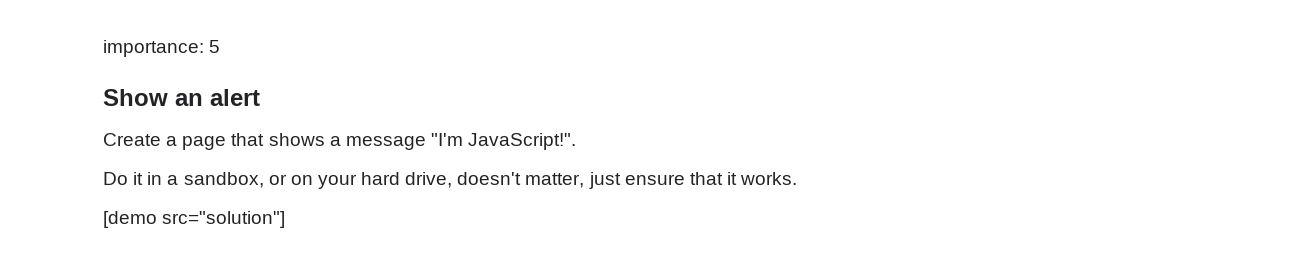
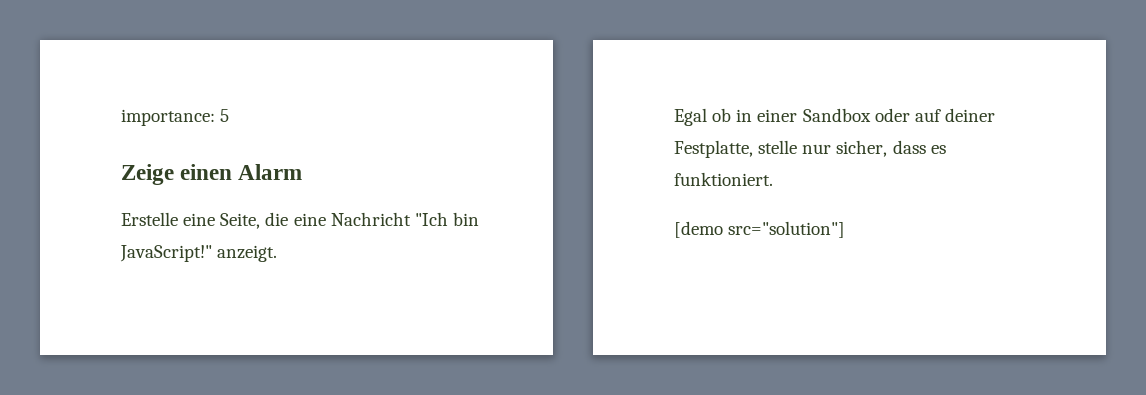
- Show an alert
- Create a page that shows a message "I'm JavaScript!".
- Do it in a sandbox, or on your hard drive, doesn't matter, just ensure that it works.
+ Zeige einen Alarm
+ Erstelle eine Seite, die eine Nachricht "Ich bin JavaScript!" anzeigt.
+ Egal ob in einer Sandbox oder auf deiner Festplatte, stelle nur sicher, dass es funktioniert.

